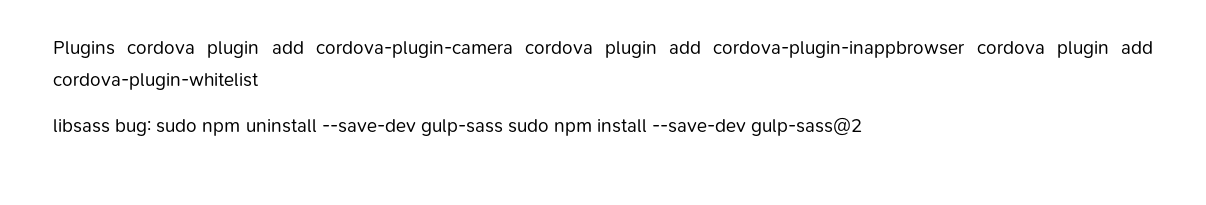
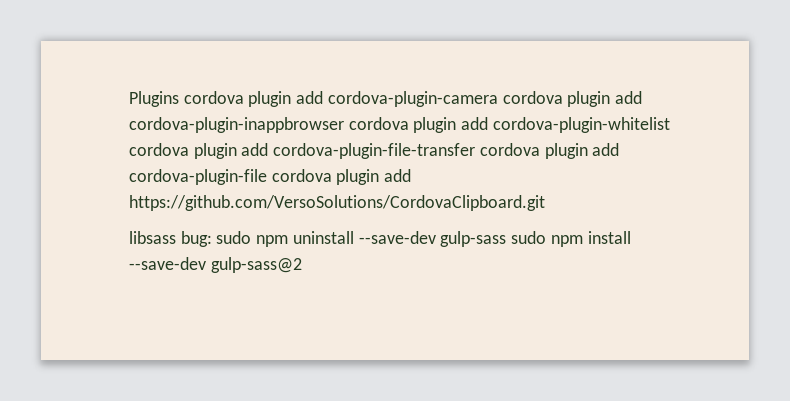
- Plugins cordova plugin add cordova-plugin-camera cordova plugin add cordova-plugin-inappbrowser cordova plugin add cordova-plugin-whitelist
+ Plugins cordova plugin add cordova-plugin-camera cordova plugin add cordova-plugin-inappbrowser cordova plugin add cordova-plugin-whitelist cordova plugin add cordova-plugin-file-transfer cordova plugin add cordova-plugin-file cordova plugin add https://github.com/VersoSolutions/CordovaClipboard.git

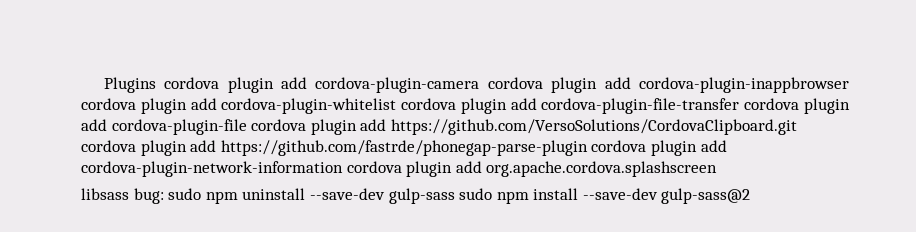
- Plugins cordova plugin add cordova-plugin-camera cordova plugin add cordova-plugin-inappbrowser cordova plugin add cordova-plugin-whitelist cordova plugin add cordova-plugin-file-transfer cordova plugin add cordova-plugin-file cordova plugin add https://github.com/VersoSolutions/CordovaClipboard.git
+ Plugins cordova plugin add cordova-plugin-camera cordova plugin add cordova-plugin-inappbrowser cordova plugin add cordova-plugin-whitelist cordova plugin add cordova-plugin-file-transfer cordova plugin add cordova-plugin-file cordova plugin add https://github.com/VersoSolutions/CordovaClipboard.git cordova plugin add https://github.com/fastrde/phonegap-parse-plugin cordova plugin add cordova-plugin-network-information cordova plugin add org.apache.cordova.splashscreen

